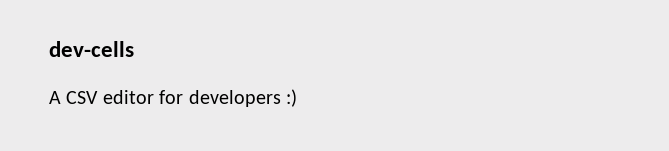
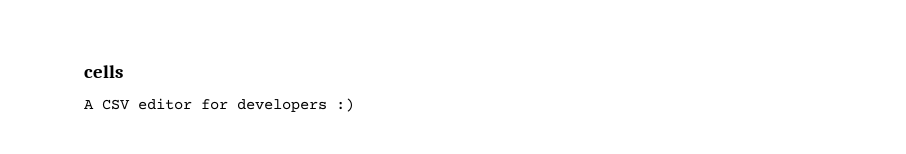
- dev-cells
+ cells

